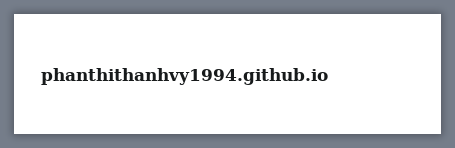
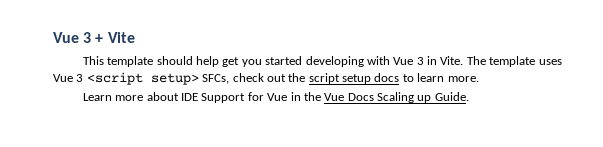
- phanthithanhvy1994.github.io
+ Vue 3 + Vite
+ This template should help get you started developing with Vue 3 in Vite. The template uses Vue 3 <script setup> SFCs, check out the script setup docs to learn more.
+ Learn more about IDE Support for Vue in the Vue Docs Scaling up Guide.

